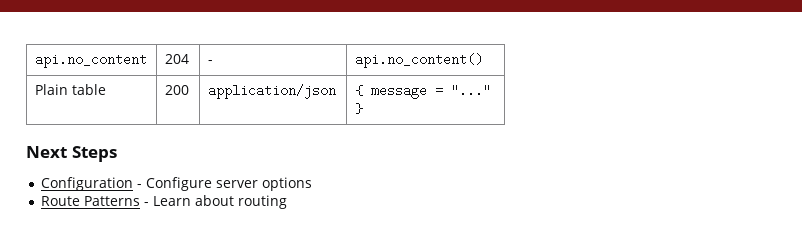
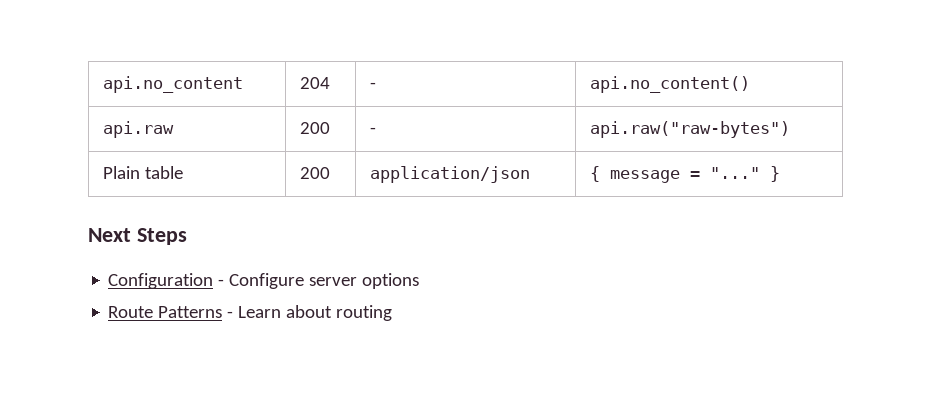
+ api.raw | 200 | - | api.raw("raw-bytes")

